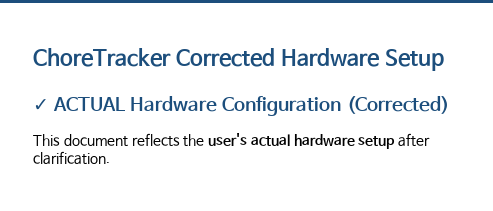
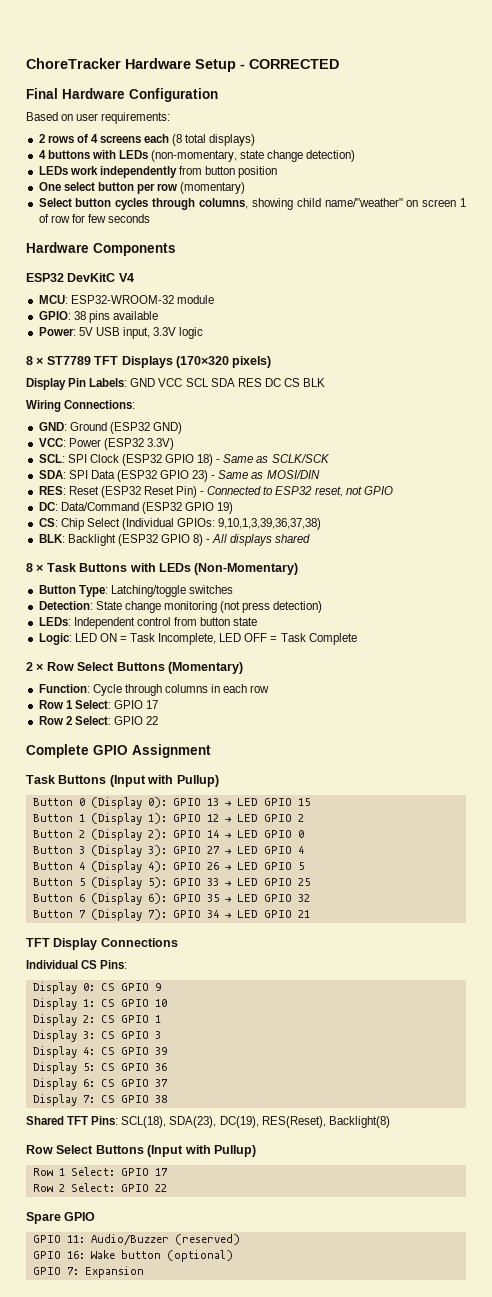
- ChoreTracker Corrected Hardware Setup
- ✓ ACTUAL Hardware Configuration (Corrected)
- This document reflects the user's actual hardware setup after clarification.
+ ChoreTracker Hardware Setup - CORRECTED
+ Final Hardware Configuration
+ Based on user requirements:
+ 2 rows of 4 screens each (8 total displays)
+ 4 buttons with LEDs (non-momentary, state change detection)
+ LEDs work independently from button position
+ One select button per row (momentary)
+ Select button cycles through columns, showing child name/"weather" on screen 1 of row for few seconds
+ Hardware Components
+ ESP32 DevKitC V4
+ MCU: ESP32-WROOM-32 module
+ GPIO: 38 pins available
+ Power: 5V USB input, 3.3V logic
+ 8 × ST7789 TFT Displays (170×320 pixels)
+ Display Pin Labels: GND VCC SCL SDA RES DC CS BLK
+ Wiring Connections:
+ GND: Ground (ESP32 GND)
+ VCC: Power (ESP32 3.3V)
+ SCL: SPI Clock (ESP32 GPIO 18) - Same as SCLK/SCK
+ SDA: SPI Data (ESP32 GPIO 23) - Same as MOSI/DIN
+ RES: Reset (ESP32 Reset Pin) - Connected to ESP32 reset, not GPIO
+ DC: Data/Command (ESP32 GPIO 19)
+ CS: Chip Select (Individual GPIOs: 9,10,1,3,39,36,37,38)
+ BLK: Backlight (ESP32 GPIO 8) - All displays shared
+ 8 × Task Buttons with LEDs (Non-Momentary)
+ Button Type: Latching/toggle switches
+ Detection: State change monitoring (not press detection)
+ LEDs: Independent control from button state
+ Logic: LED ON = Task Incomplete, LED OFF = Task Complete
+ 2 × Row Select Buttons (Momentary)
+ Function: Cycle through columns in each row
+ Row 1 Select: GPIO 17
+ Row 2 Select: GPIO 22
+ Complete GPIO Assignment
+ Task Buttons (Input with Pullup)
+ Button 0 (Display 0): GPIO 13 → LED GPIO 15
+ Button 1 (Display 1): GPIO 12 → LED GPIO 2
+ Button 2 (Display 2): GPIO 14 → LED GPIO 0
+ Button 3 (Display 3): GPIO 27 → LED GPIO 4
+ Button 4 (Display 4): GPIO 26 → LED GPIO 5
+ Button 5 (Display 5): GPIO 33 → LED GPIO 25
+ Button 6 (Display 6): GPIO 35 → LED GPIO 32
+ Button 7 (Display 7): GPIO 34 → LED GPIO 21
+ TFT Display Connections
+ Individual CS Pins:
+ Display 0: CS GPIO 9
+ Display 1: CS GPIO 10
+ Display 2: CS GPIO 1
+ Display 3: CS GPIO 3
+ Display 4: CS GPIO 39
+ Display 5: CS GPIO 36
+ Display 6: CS GPIO 37
+ Display 7: CS GPIO 38
+ Shared TFT Pins: SCL(18), SDA(23), DC(19), RES(Reset), Backlight(8)
+ Row Select Buttons (Input with Pullup)
+ Row 1 Select: GPIO 17
+ Row 2 Select: GPIO 22
+ Spare GPIO
+ GPIO 11: Audio/Buzzer (reserved)
+ GPIO 16: Wake button (optional)
+ GPIO 7: Expansion

